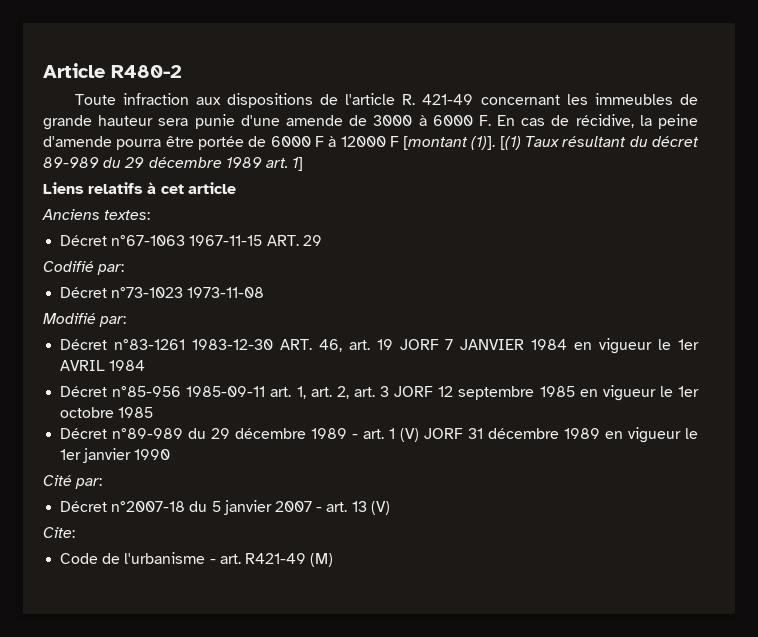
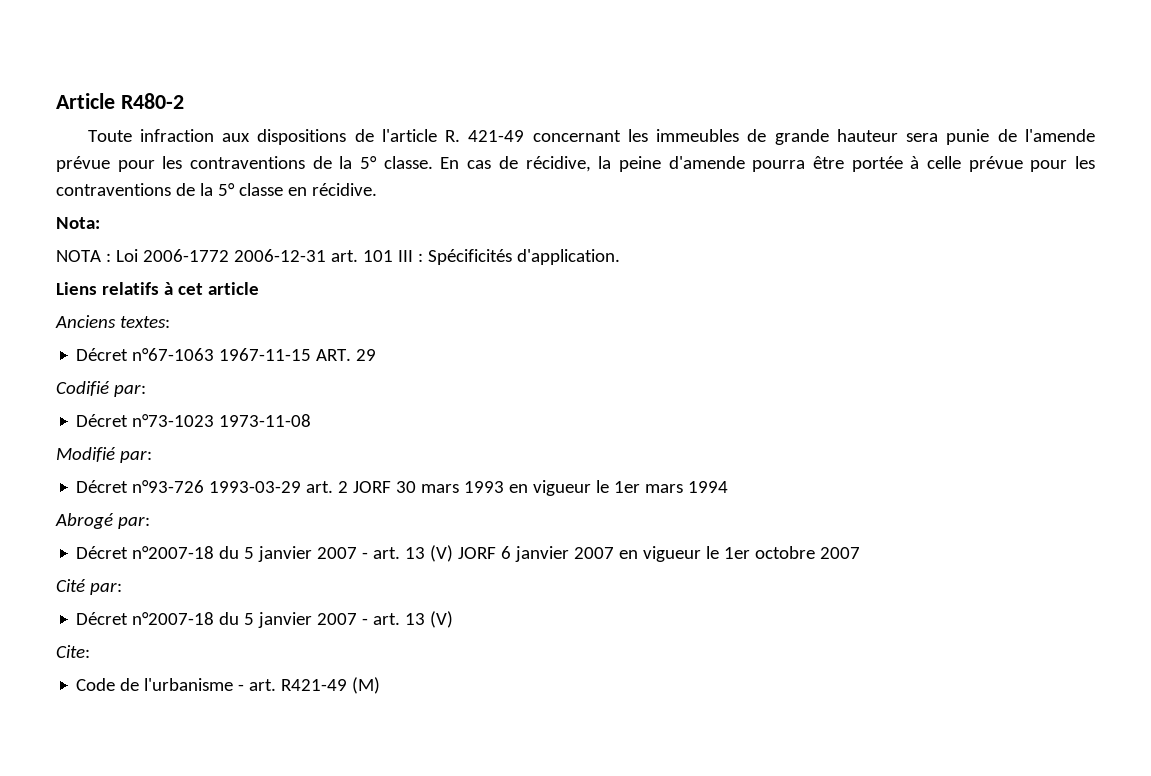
- Toute infraction aux dispositions de l'article R. 421-49 concernant les immeubles de grande hauteur sera punie d'une amende de 3000 à 6000 F. En cas de récidive, la peine d'amende pourra être portée de 6000 F à 12000 F [montant (1)]. [(1) Taux résultant du décret 89-989 du 29 décembre 1989 art. 1]
+ Toute infraction aux dispositions de l'article R. 421-49 concernant les immeubles de grande hauteur sera punie de l'amende prévue pour les contraventions de la 5° classe. En cas de récidive, la peine d'amende pourra être portée à celle prévue pour les contraventions de la 5° classe en récidive.
+ Nota:
+ NOTA : Loi 2006-1772 2006-12-31 art. 101 III : Spécificités d'application.
- Décret n°83-1261 1983-12-30 ART. 46, art. 19 JORF 7 JANVIER 1984 en vigueur le 1er AVRIL 1984
- Décret n°85-956 1985-09-11 art. 1, art. 2, art. 3 JORF 12 septembre 1985 en vigueur le 1er octobre 1985
- Décret n°89-989 du 29 décembre 1989 - art. 1 (V) JORF 31 décembre 1989 en vigueur le 1er janvier 1990
+ Décret n°93-726 1993-03-29 art. 2 JORF 30 mars 1993 en vigueur le 1er mars 1994
+ Abrogé par:
+ Décret n°2007-18 du 5 janvier 2007 - art. 13 (V) JORF 6 janvier 2007 en vigueur le 1er octobre 2007

